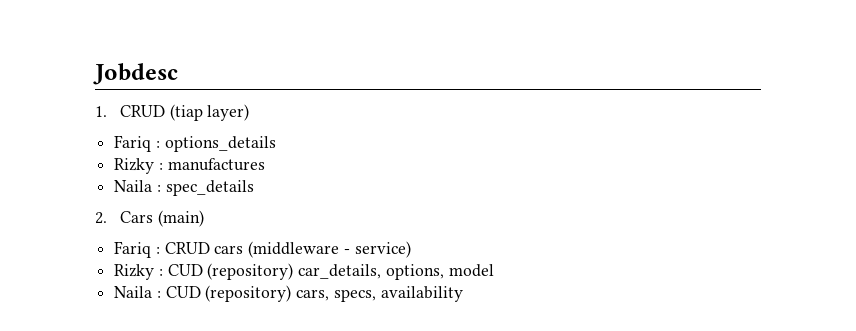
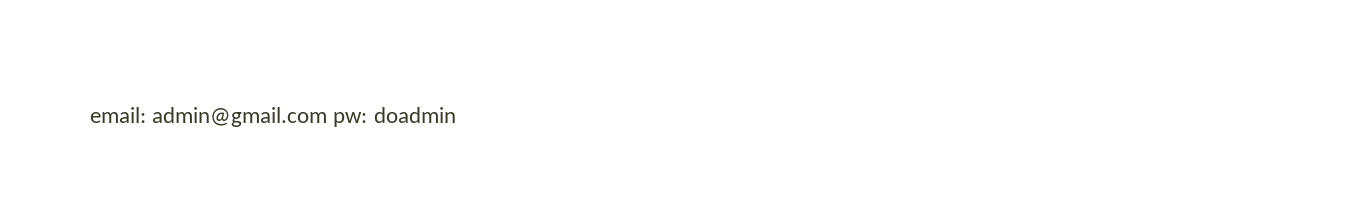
- Jobdesc
- 1. CRUD (tiap layer)
- Fariq : options_details
- Rizky : manufactures
- Naila : spec_details
- 2. Cars (main)
- Fariq : CRUD cars (middleware - service)
- Rizky : CUD (repository) car_details, options, model
- Naila : CUD (repository) cars, specs, availability
+ email: admin@gmail.com pw: doadmin

